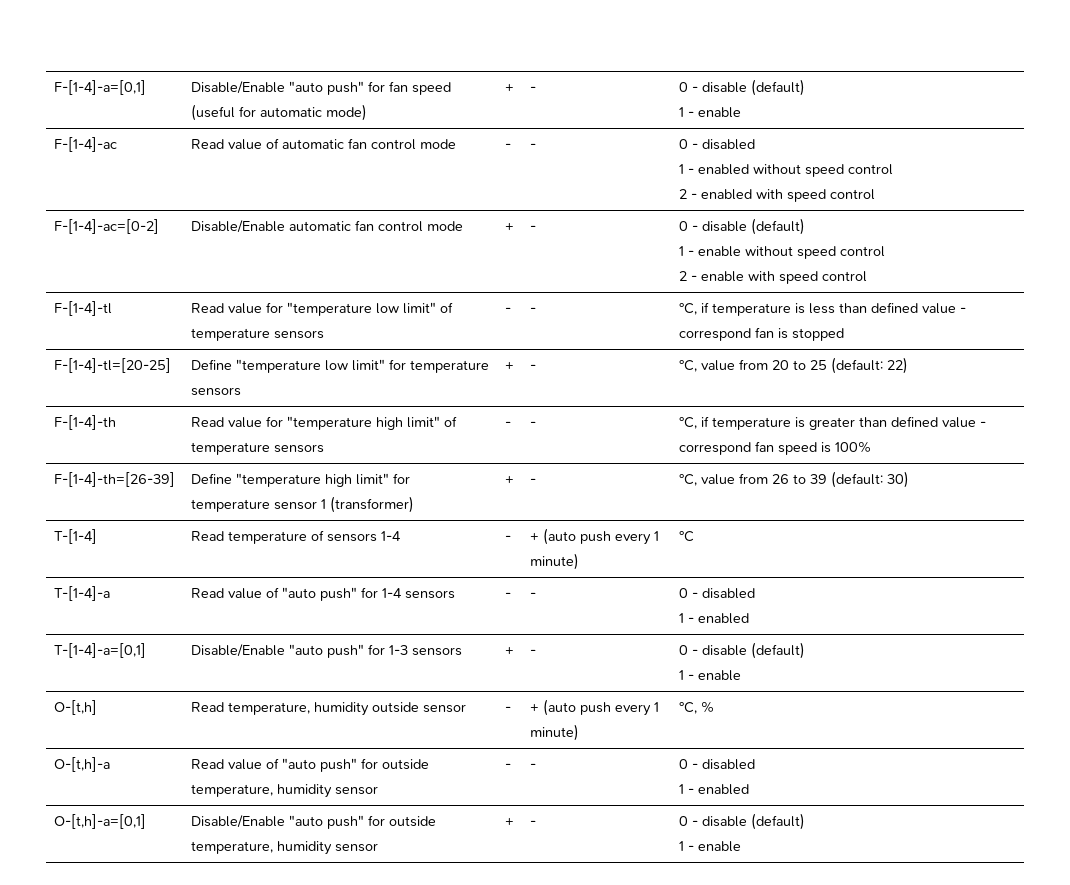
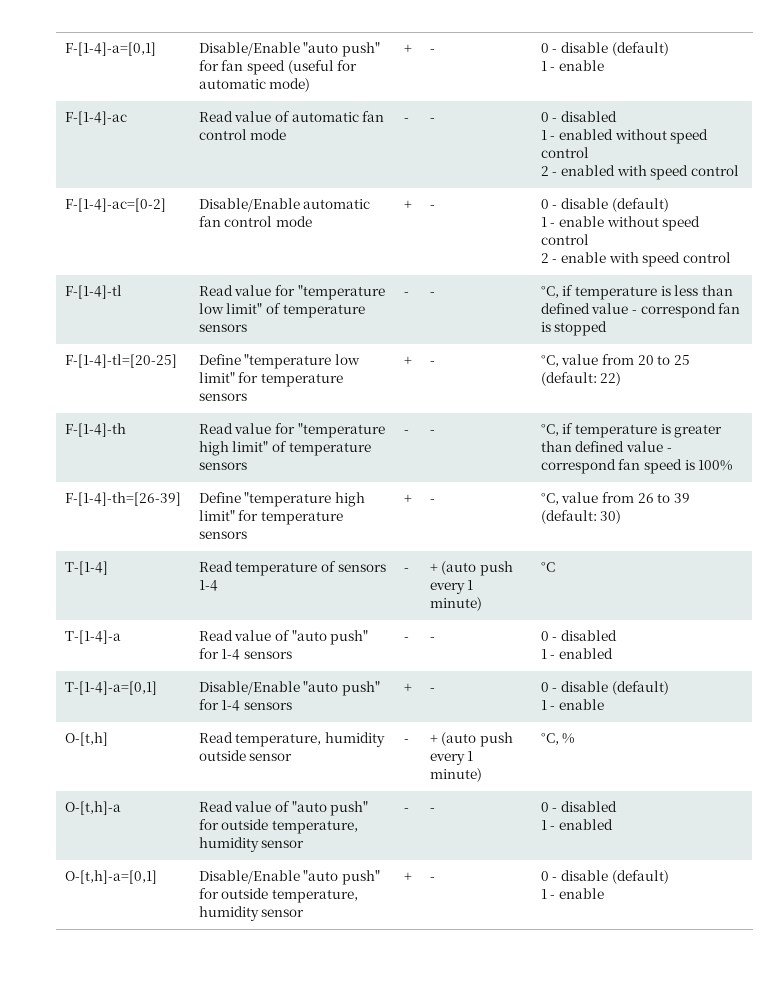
- F-[1-4]-th=[26-39] | Define "temperature high limit" for temperature sensor 1 (transformer) | + | - | °C, value from 26 to 39 (default: 30)
+ F-[1-4]-th=[26-39] | Define "temperature high limit" for temperature sensors | + | - | °C, value from 26 to 39 (default: 30)
- T-[1-4]-a=[0,1] | Disable/Enable "auto push" for 1-3 sensors | + | - | 0 - disable (default)
+ T-[1-4]-a=[0,1] | Disable/Enable "auto push" for 1-4 sensors | + | - | 0 - disable (default)

